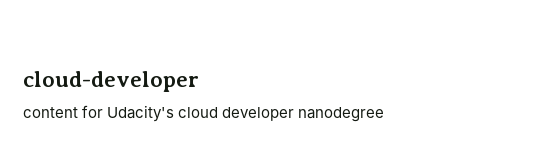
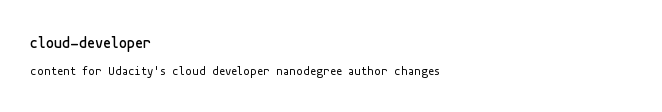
- content for Udacity's cloud developer nanodegree
+ content for Udacity's cloud developer nanodegree author changes

